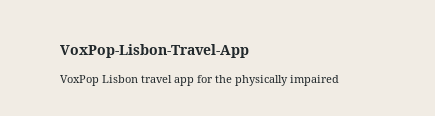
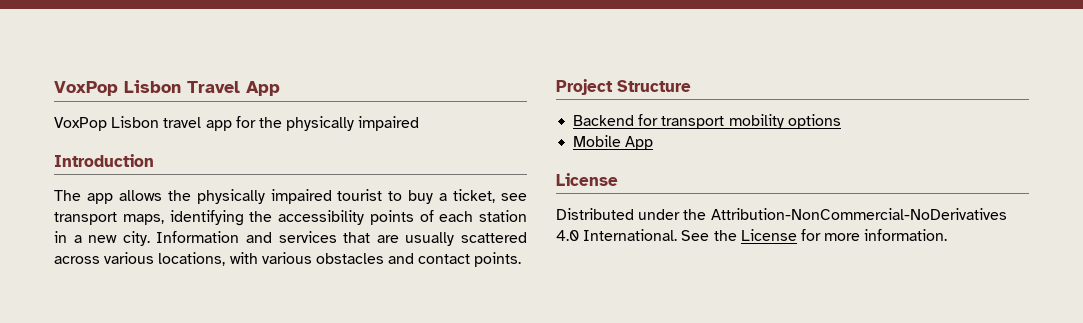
- VoxPop-Lisbon-Travel-App
+ VoxPop Lisbon Travel App
+ Introduction
+ The app allows the physically impaired tourist to buy a ticket, see transport maps, identifying the accessibility points of each station in a new city. Information and services that are usually scattered across various locations, with various obstacles and contact points.
+ Project Structure
+ Backend for transport mobility options
+ Mobile App
+ License
+ Distributed under the Attribution-NonCommercial-NoDerivatives 4.0 International. See the License for more information.

